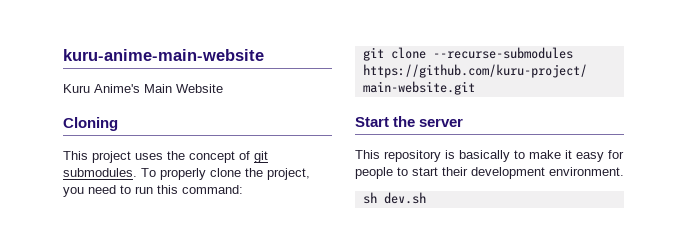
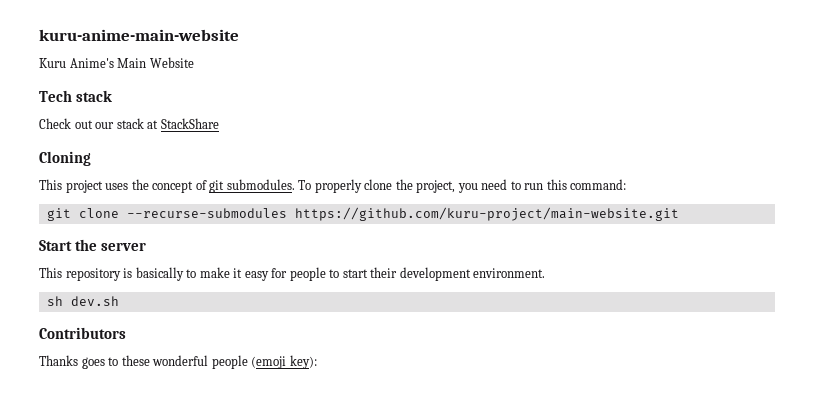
+ Tech stack
+ Check out our stack at StackShare
+ Contributors
+ Thanks goes to these wonderful people (emoji key):

